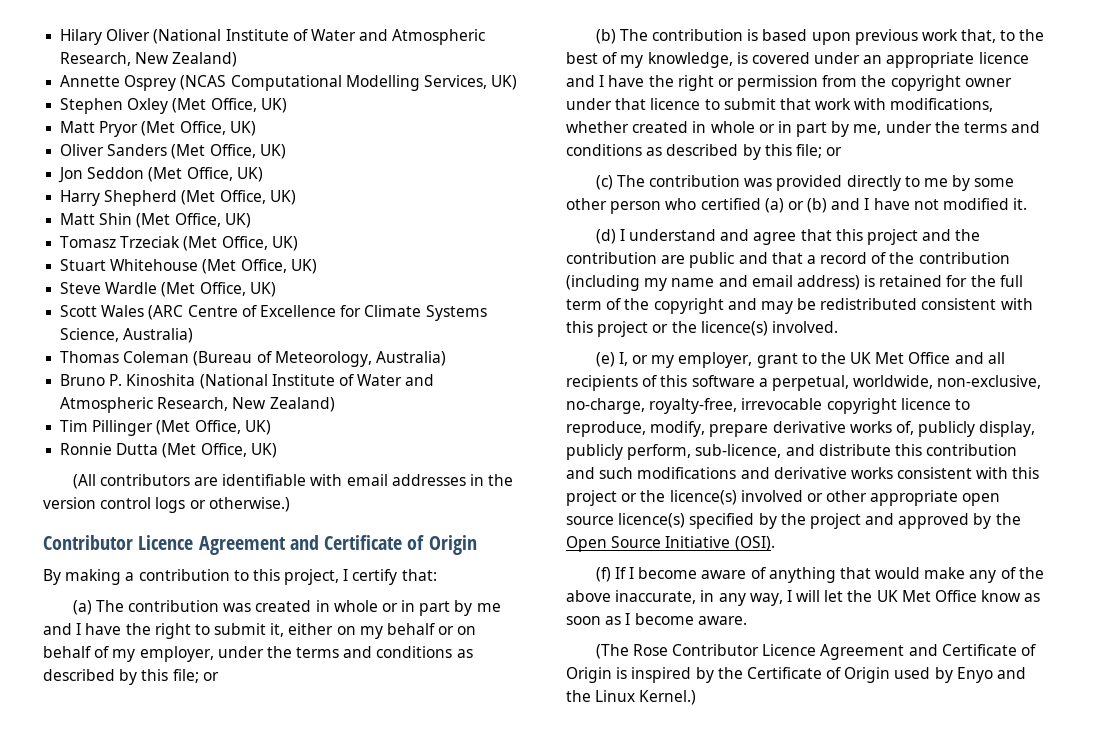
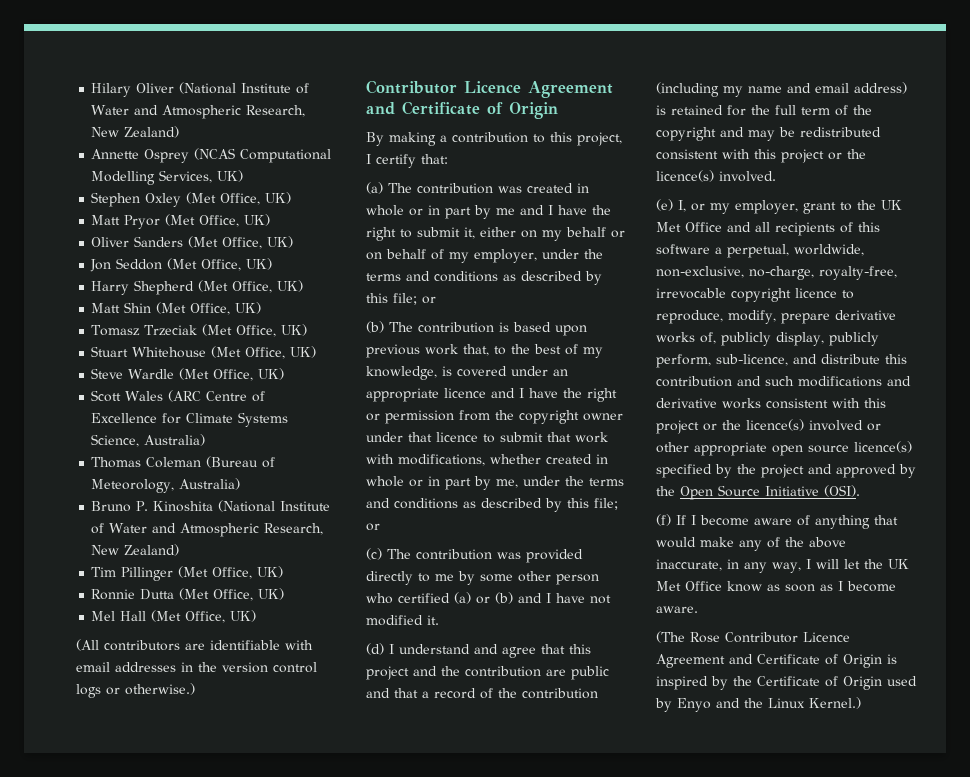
+ Mel Hall (Met Office, UK)

